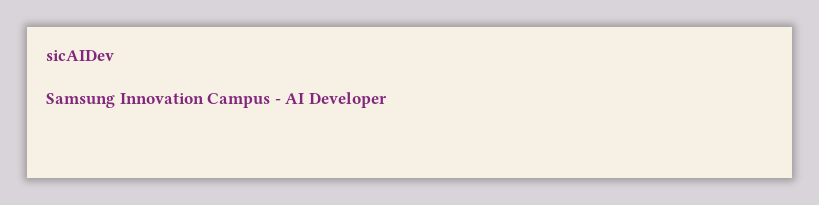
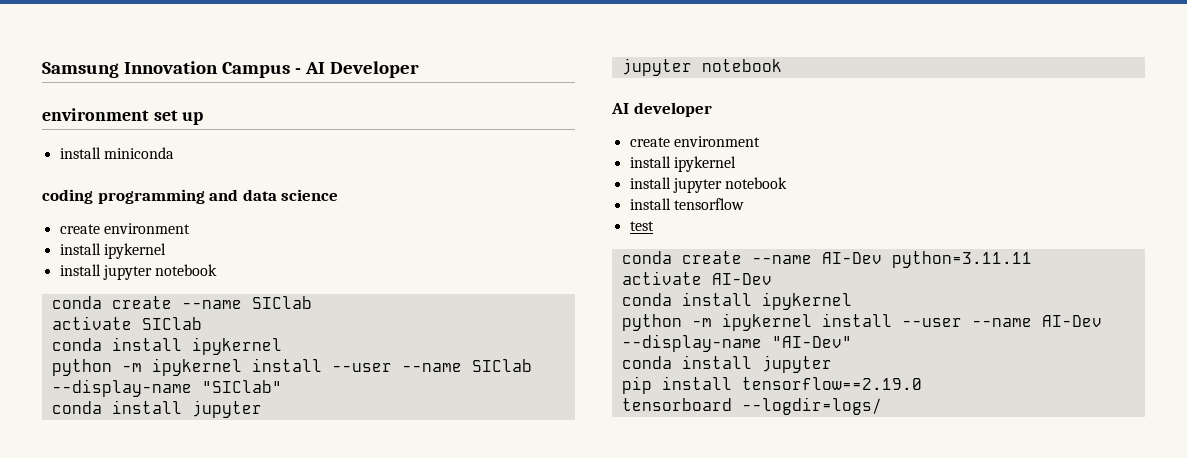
- sicAIDev
+ environment set up
+ install miniconda
+ coding programming and data science
+ create environment
+ install ipykernel
+ install jupyter notebook
+ conda create --name SIClab
+ activate SIClab
+ conda install ipykernel
+ python -m ipykernel install --user --name SIClab --display-name "SIClab"
+ conda install jupyter
+ jupyter notebook
+ AI developer
+ create environment
+ install ipykernel
+ install jupyter notebook
+ install tensorflow
+ test
+ conda create --name AI-Dev python=3.11.11
+ activate AI-Dev
+ conda install ipykernel
+ python -m ipykernel install --user --name AI-Dev --display-name "AI-Dev"
+ conda install jupyter
+ pip install tensorflow==2.19.0
+ tensorboard --logdir=logs/

